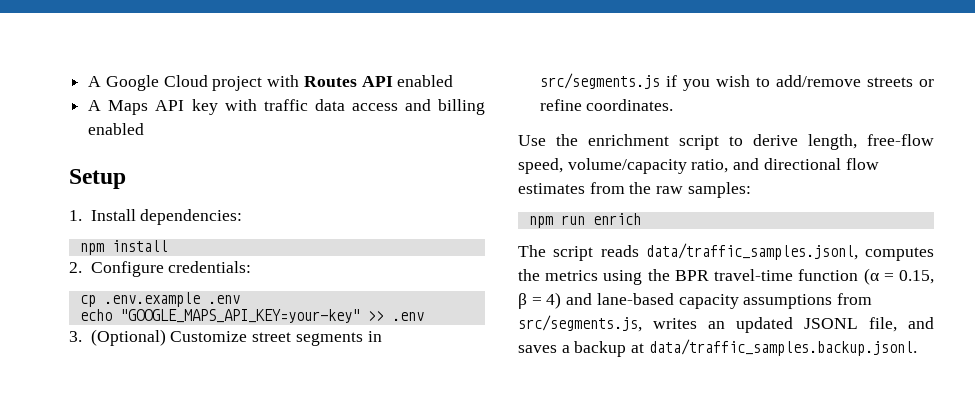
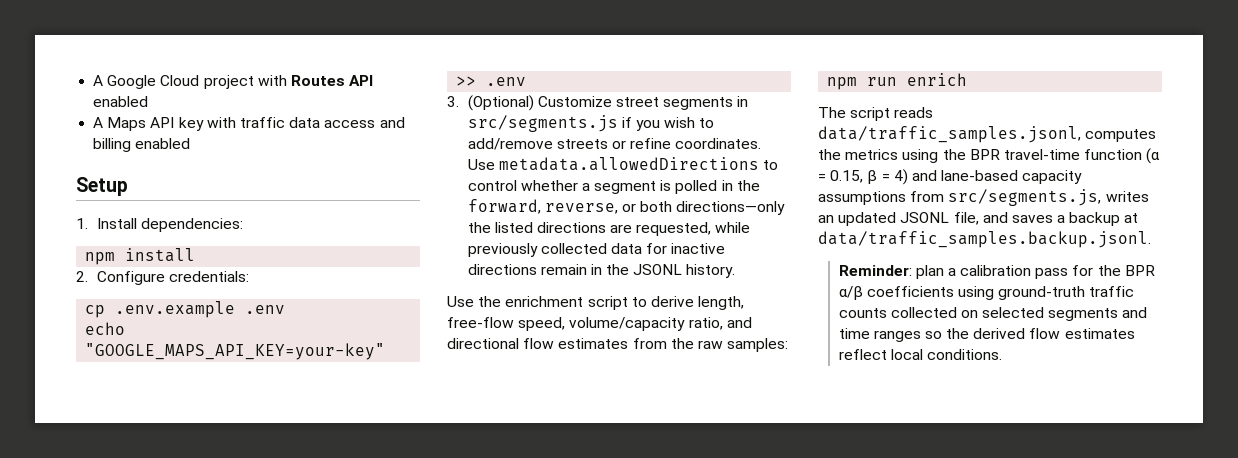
+ Use metadata.allowedDirections to control whether a segment is polled in the forward, reverse, or both directions—only the listed directions are requested, while previously collected data for inactive directions remain in the JSONL history.
+ Reminder: plan a calibration pass for the BPR α/β coefficients using ground-truth traffic counts collected on selected segments and time ranges so the derived flow estimates reflect local conditions.

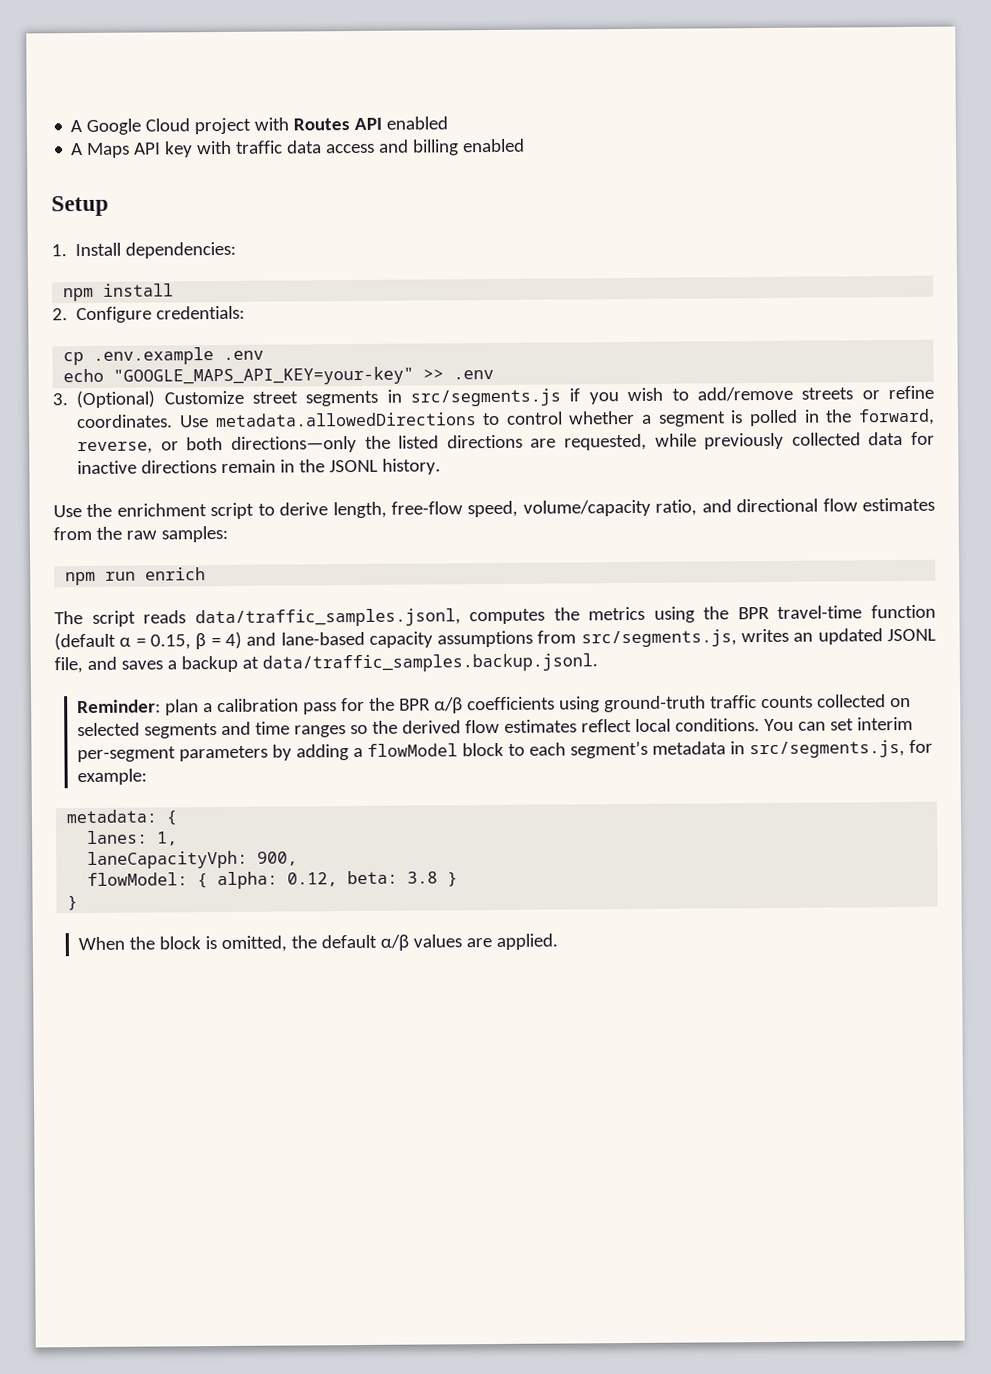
- The script reads data/traffic_samples.jsonl, computes the metrics using the BPR travel-time function (α = 0.15, β = 4) and lane-based capacity assumptions from src/segments.js, writes an updated JSONL file, and saves a backup at data/traffic_samples.backup.jsonl.
+ The script reads data/traffic_samples.jsonl, computes the metrics using the BPR travel-time function (default α = 0.15, β = 4) and lane-based capacity assumptions from src/segments.js, writes an updated JSONL file, and saves a backup at data/traffic_samples.backup.jsonl.
+ You can set interim per-segment parameters by adding a flowModel block to each segment’s metadata in src/segments.js, for example:
+ metadata: {
+ lanes: 1,
+ laneCapacityVph: 900,
+ flowModel: { alpha: 0.12, beta: 3.8 }
+ }
+ When the block is omitted, the default α/β values are applied.

